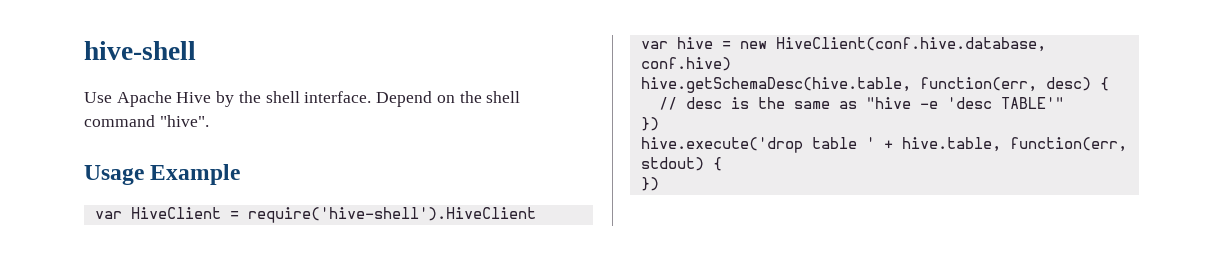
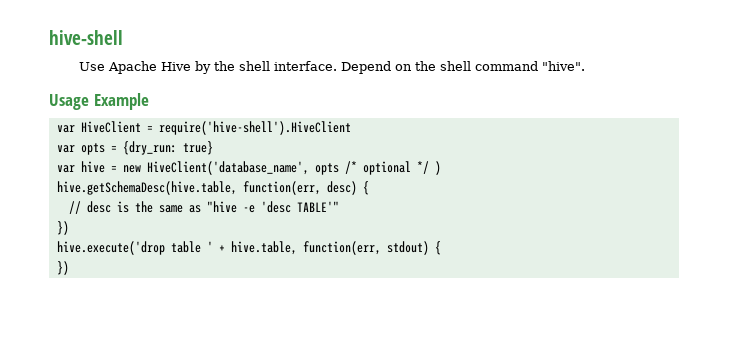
+ var opts = {dry_run: true}
- var hive = new HiveClient(conf.hive.database, conf.hive)
+ var hive = new HiveClient('database_name', opts /* optional */ )

